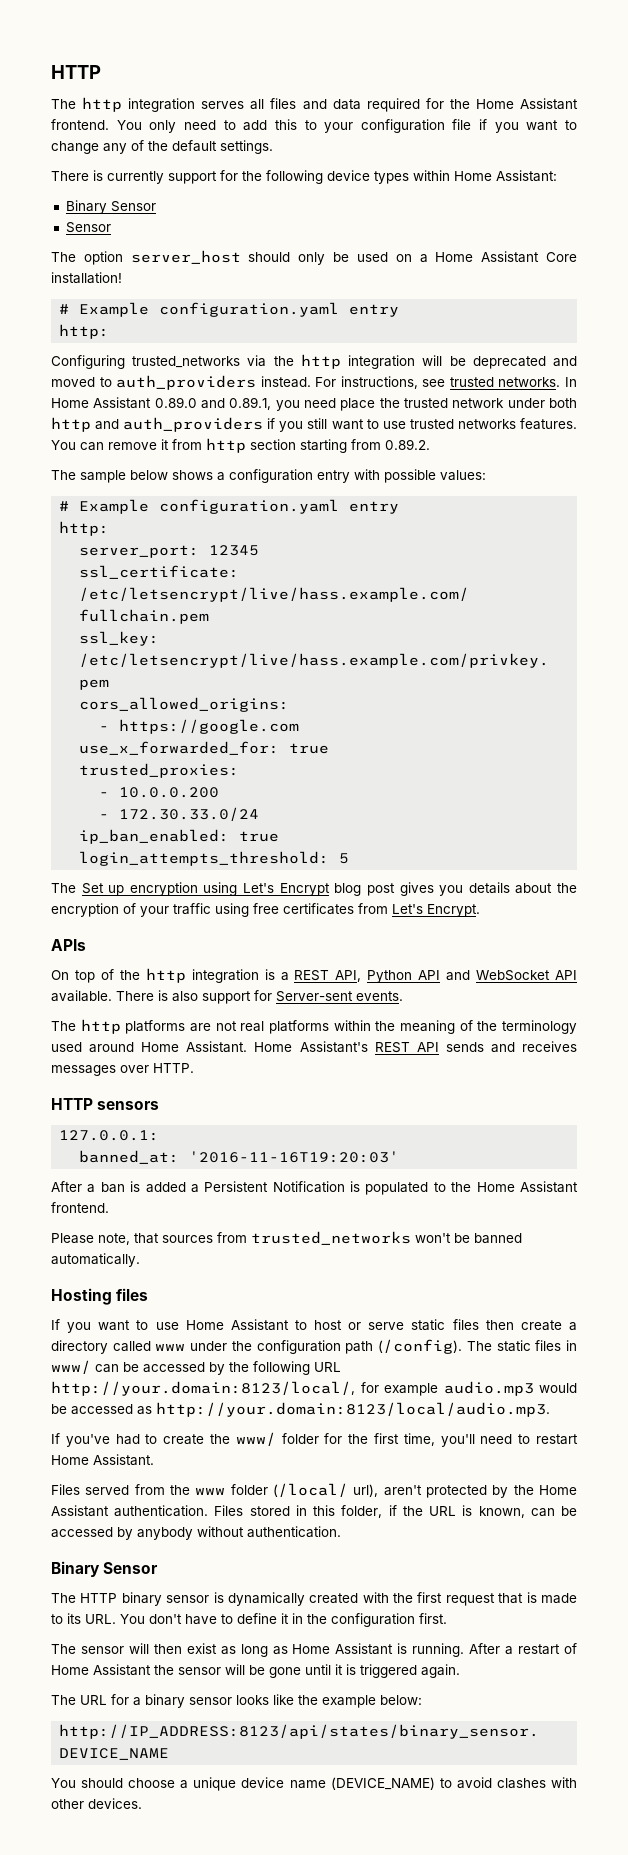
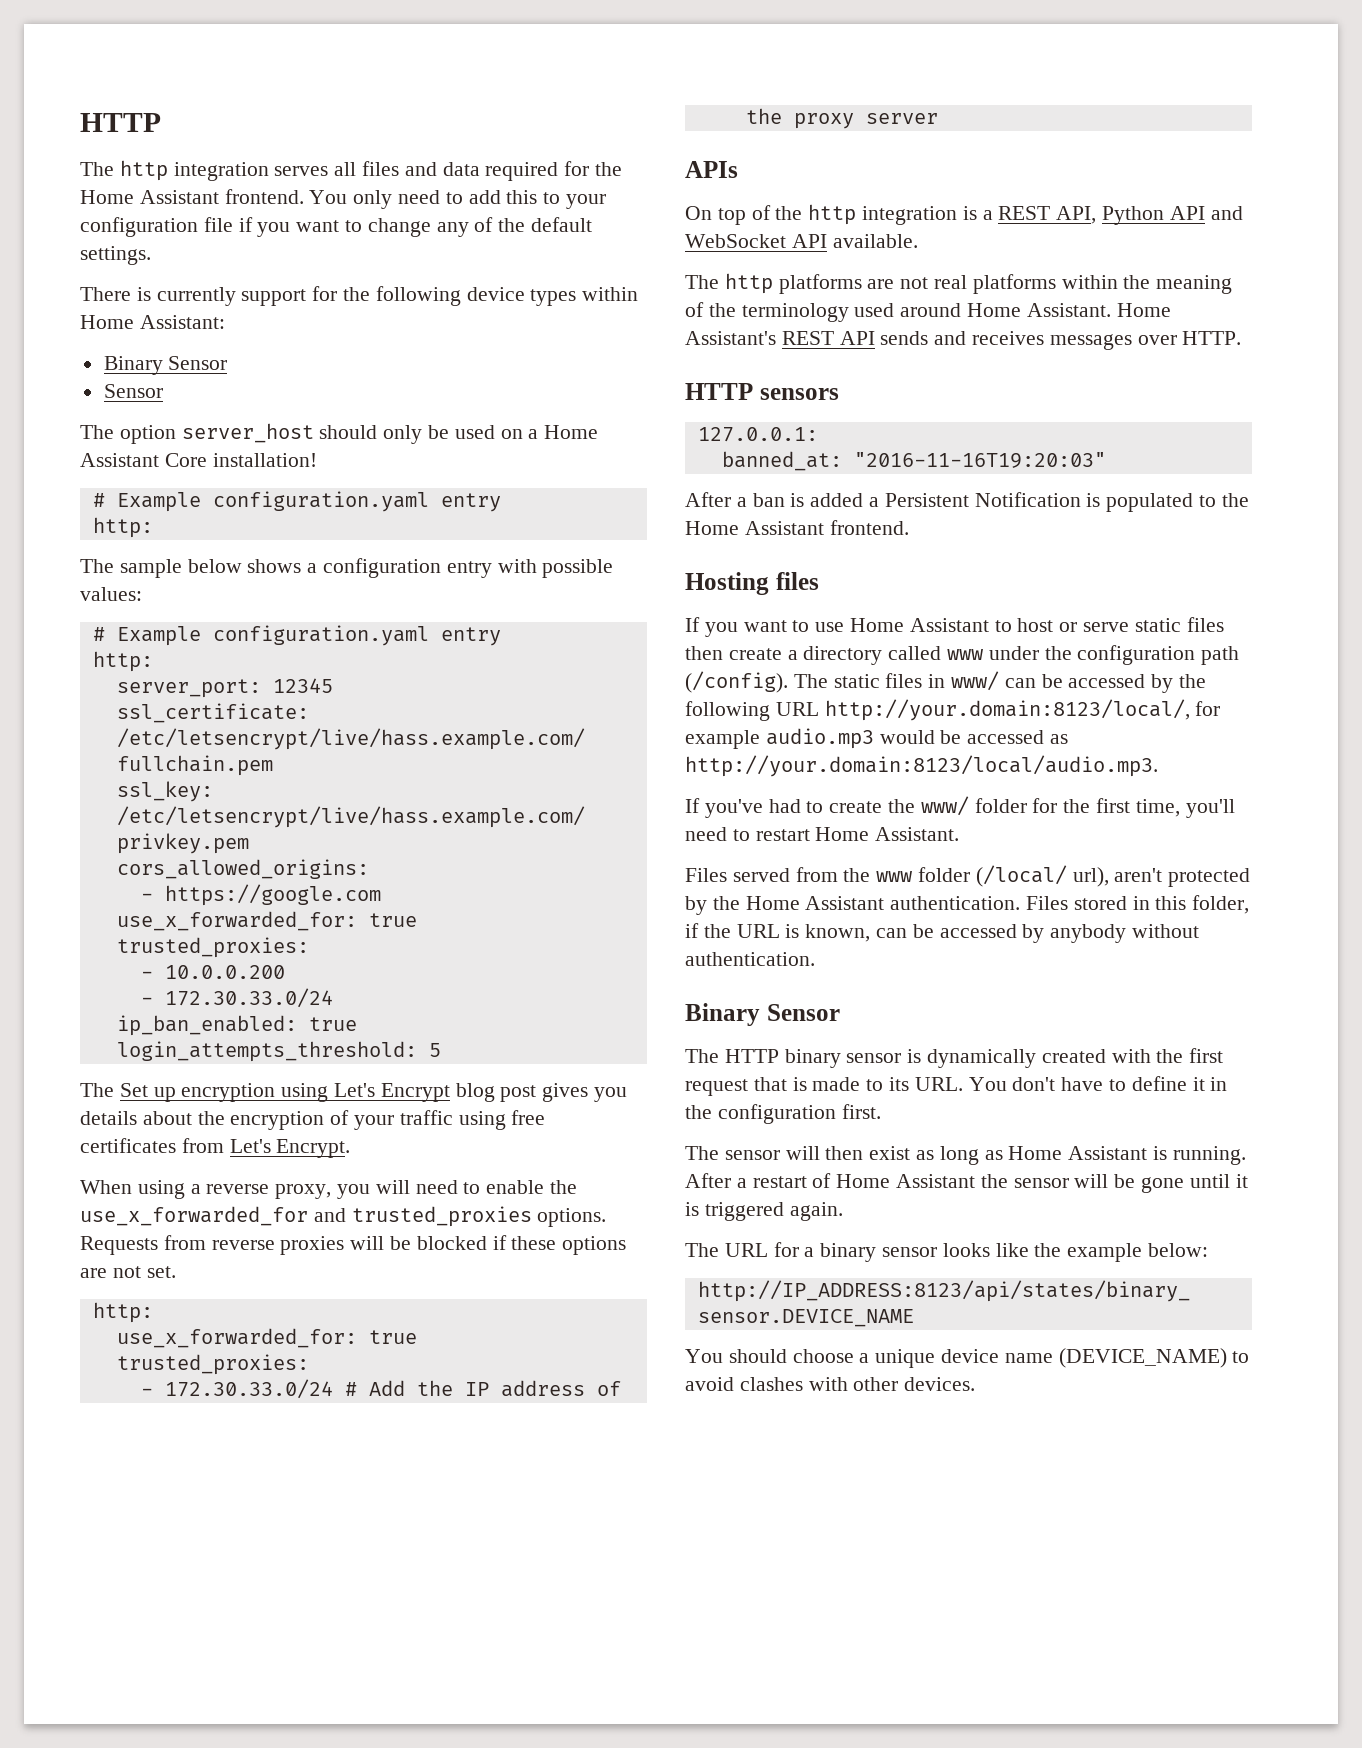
- Configuring trusted_networks via the http integration will be deprecated and moved to auth_providers instead. For instructions, see trusted networks. In Home Assistant 0.89.0 and 0.89.1, you need place the trusted network under both http and auth_providers if you still want to use trusted networks features. You can remove it from http section starting from 0.89.2.
+ When using a reverse proxy, you will need to enable the use_x_forwarded_for and trusted_proxies options. Requests from reverse proxies will be blocked if these options are not set.
+ http:
+ use_x_forwarded_for: true
+ trusted_proxies:
+ - 172.30.33.0/24 # Add the IP address of the proxy server
- There is also support for Server-sent events.
- banned_at: '2016-11-16T19:20:03'
+ banned_at: "2016-11-16T19:20:03"
- Please note, that sources from trusted_networks won't be banned automatically.

